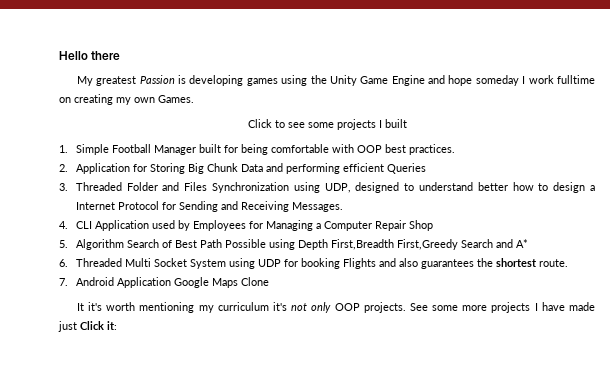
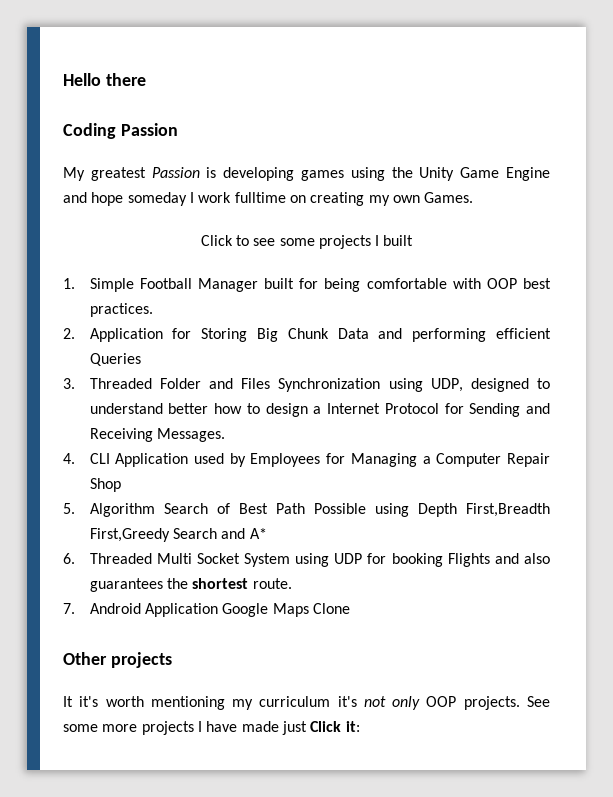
+ Coding Passion
+ Other projects

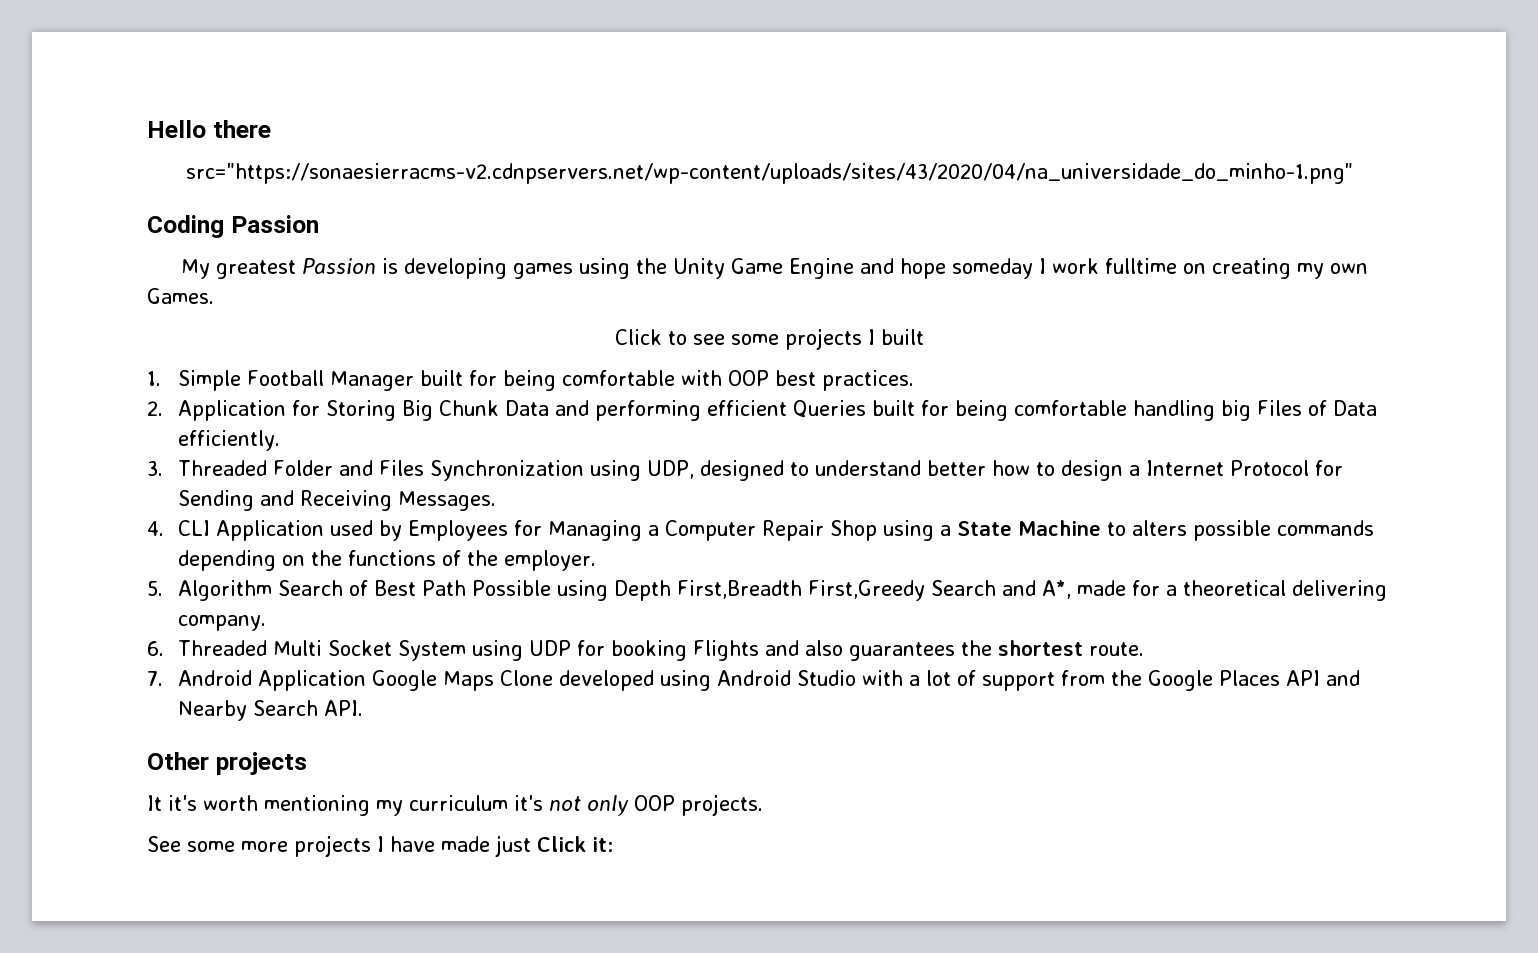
+ src="https://sonaesierracms-v2.cdnpservers.net/wp-content/uploads/sites/43/2020/04/na_universidade_do_minho-1.png"
- 2. Application for Storing Big Chunk Data and performing efficient Queries
+ 2. Application for Storing Big Chunk Data and performing efficient Queries built for being comfortable handling big Files of Data efficiently.
- 4. CLI Application used by Employees for Managing a Computer Repair Shop
+ 4. CLI Application used by Employees for Managing a Computer Repair Shop using a State Machine to alters possible commands depending on the functions of the employer.
- 5. Algorithm Search of Best Path Possible using Depth First,Breadth First,Greedy Search and A*
+ 5. Algorithm Search of Best Path Possible using Depth First,Breadth First,Greedy Search and A*, made for a theoretical delivering company.
- 7. Android Application Google Maps Clone
+ 7. Android Application Google Maps Clone developed using Android Studio with a lot of support from the Google Places API and Nearby Search API.
- It it's worth mentioning my curriculum it's not only OOP projects. See some more projects I have made just Click it:
+ It it's worth mentioning my curriculum it's not only OOP projects.
+ See some more projects I have made just Click it:

